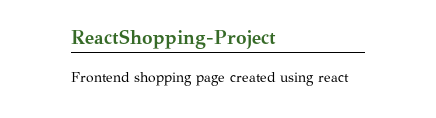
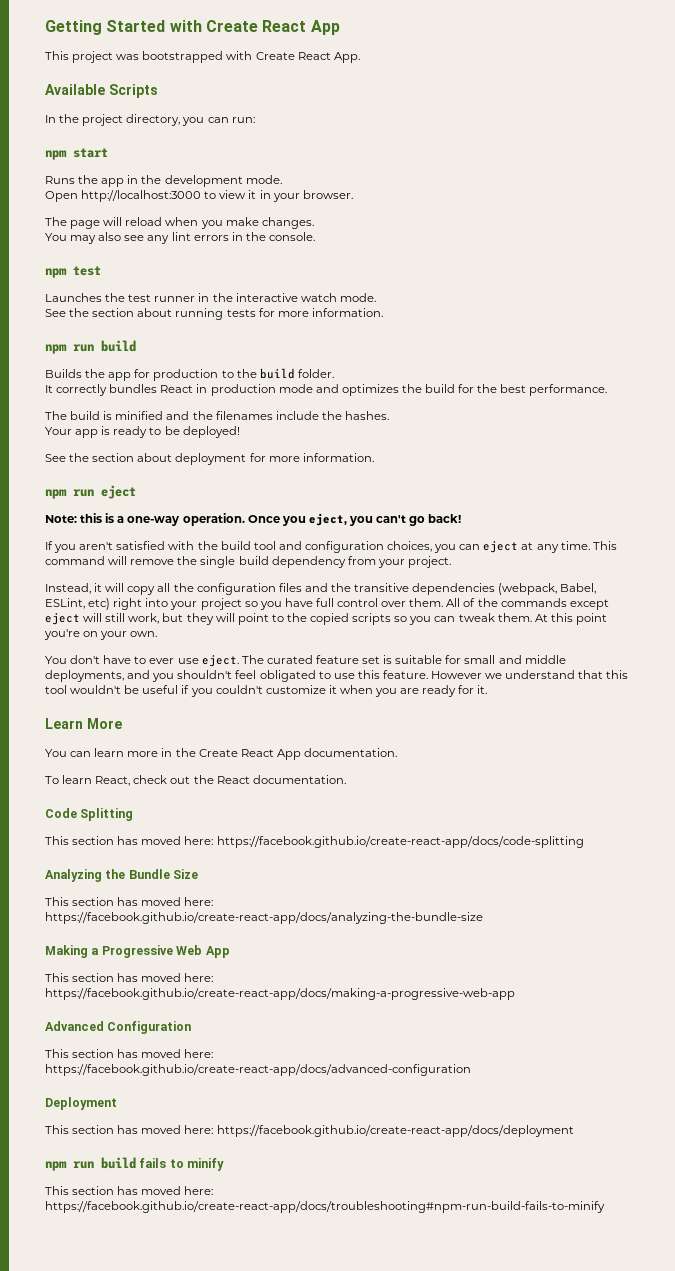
- ReactShopping-Project
- Frontend shopping page created using react
+ Getting Started with Create React App
+ This project was bootstrapped with Create React App.
+ Available Scripts
+ In the project directory, you can run:
+ npm start
+ Runs the app in the development mode.
+ Open http://localhost:3000 to view it in your browser.
+ The page will reload when you make changes.
+ You may also see any lint errors in the console.
+ npm test
+ Launches the test runner in the interactive watch mode.
+ See the section about running tests for more information.
+ npm run build
+ Builds the app for production to the build folder.
+ It correctly bundles React in production mode and optimizes the build for the best performance.
+ The build is minified and the filenames include the hashes.
+ Your app is ready to be deployed!
+ See the section about deployment for more information.
+ npm run eject
+ Note: this is a one-way operation. Once you eject, you can't go back!
+ If you aren't satisfied with the build tool and configuration choices, you can eject at any time. This command will remove the single build dependency from your project.
+ Instead, it will copy all the configuration files and the transitive dependencies (webpack, Babel, ESLint, etc) right into your project so you have full control over them. All of the commands except eject will still work, but they will point to the copied scripts so you can tweak them. At this point you're on your own.
+ You don't have to ever use eject. The curated feature set is suitable for small and middle deployments, and you shouldn't feel obligated to use this feature. However we understand that this tool wouldn't be useful if you couldn't customize it when you are ready for it.
+ Learn More
+ You can learn more in the Create React App documentation.
+ To learn React, check out the React documentation.
+ Code Splitting
+ This section has moved here: https://facebook.github.io/create-react-app/docs/code-splitting
+ Analyzing the Bundle Size
+ This section has moved here: https://facebook.github.io/create-react-app/docs/analyzing-the-bundle-size
+ Making a Progressive Web App
+ This section has moved here: https://facebook.github.io/create-react-app/docs/making-a-progressive-web-app
+ Advanced Configuration
+ This section has moved here: https://facebook.github.io/create-react-app/docs/advanced-configuration
+ Deployment
+ This section has moved here: https://facebook.github.io/create-react-app/docs/deployment
+ npm run build fails to minify
+ This section has moved here: https://facebook.github.io/create-react-app/docs/troubleshooting#npm-run-build-fails-to-minify

